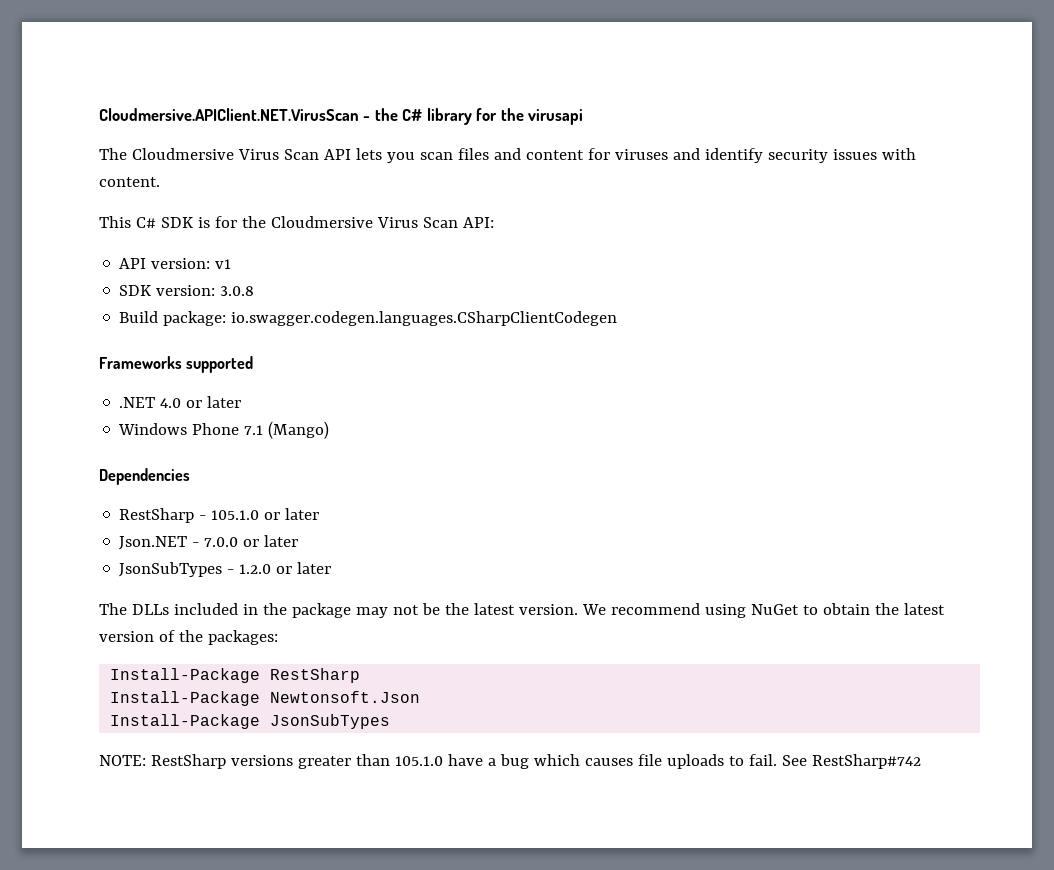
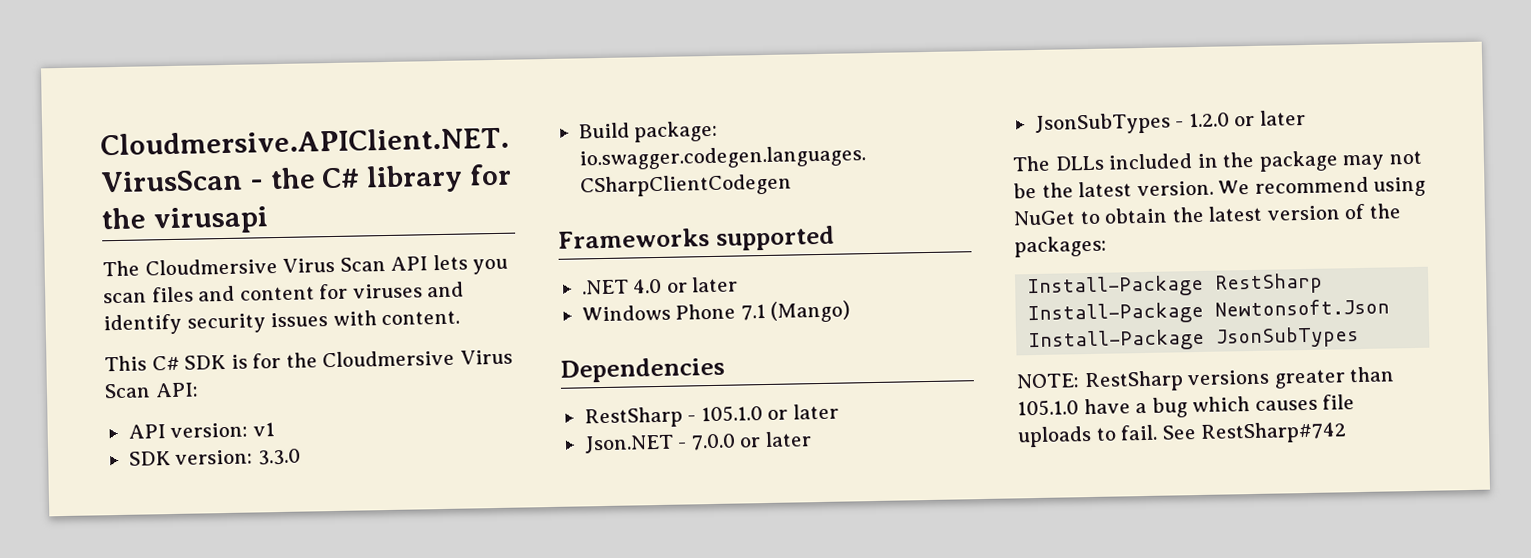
- SDK version: 3.0.8
+ SDK version: 3.3.0

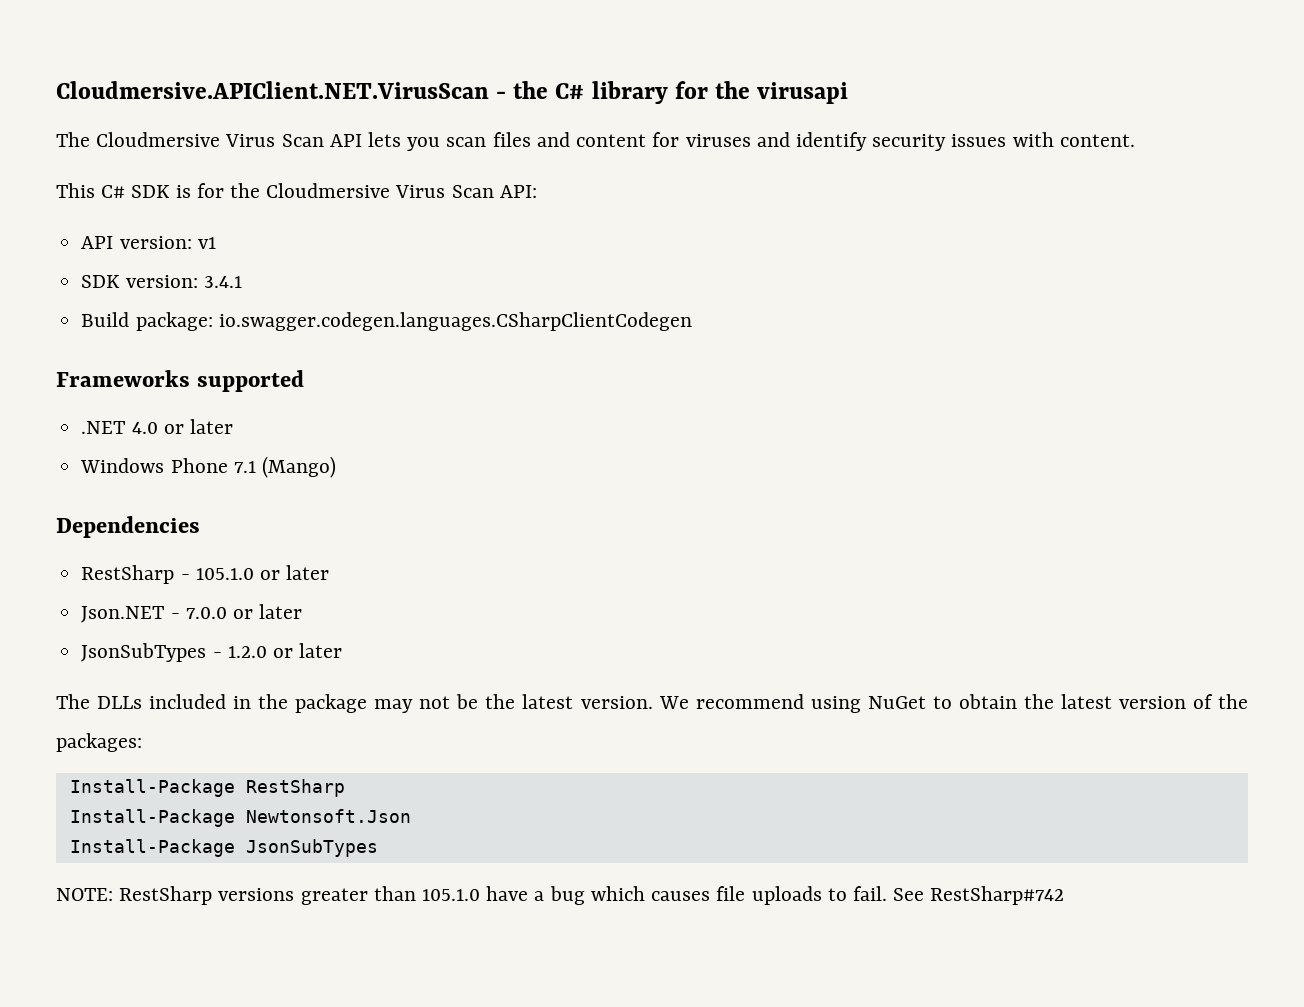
- SDK version: 3.3.0
+ SDK version: 3.4.1

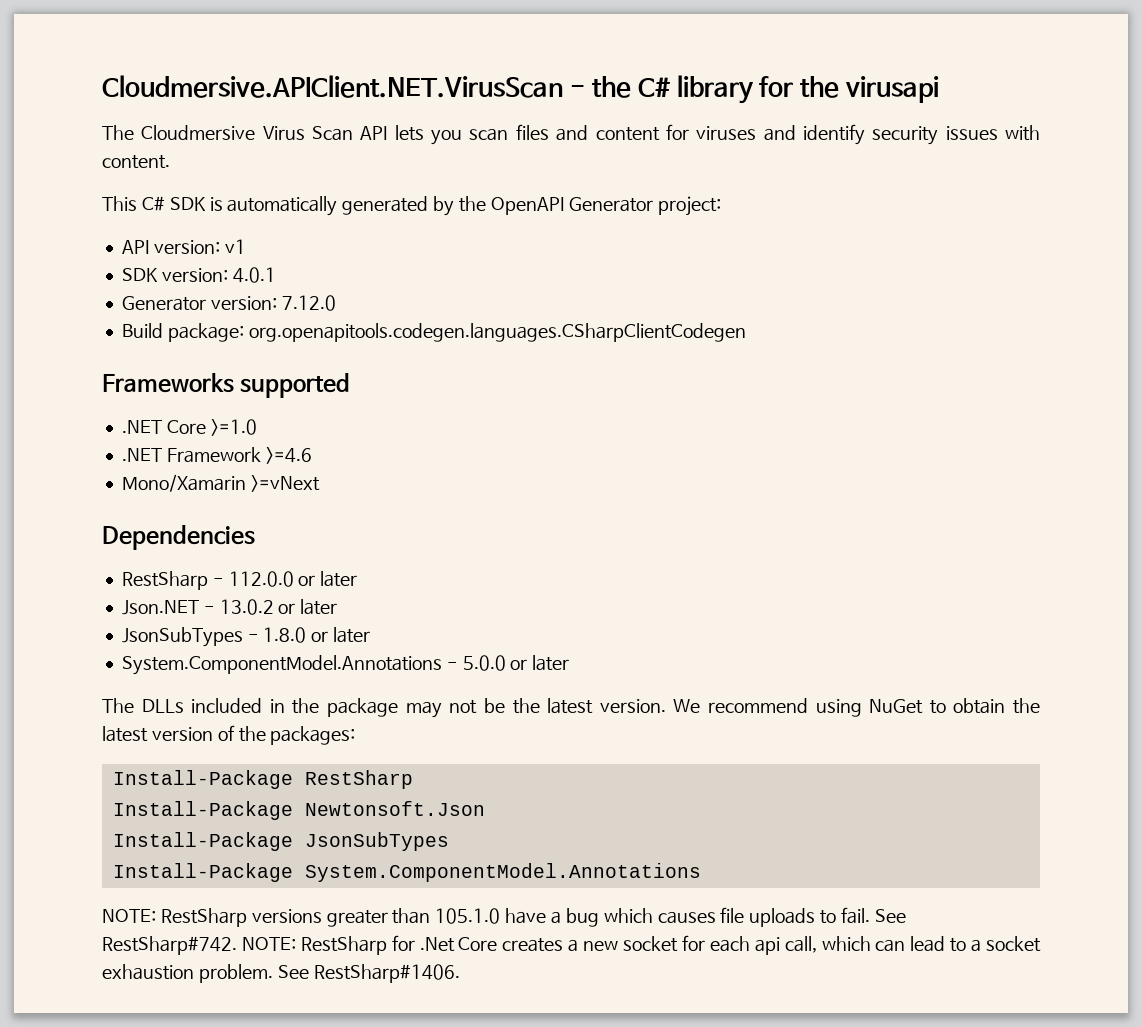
- This C# SDK is for the Cloudmersive Virus Scan API:
+ This C# SDK is automatically generated by the OpenAPI Generator project:
- SDK version: 3.4.1
+ SDK version: 4.0.1
+ Generator version: 7.12.0
- Build package: io.swagger.codegen.languages.CSharpClientCodegen
+ Build package: org.openapitools.codegen.languages.CSharpClientCodegen
- .NET 4.0 or later
- Windows Phone 7.1 (Mango)
+ .NET Core >=1.0
+ .NET Framework >=4.6
+ Mono/Xamarin >=vNext
- RestSharp - 105.1.0 or later
+ RestSharp - 112.0.0 or later
- Json.NET - 7.0.0 or later
+ Json.NET - 13.0.2 or later
- JsonSubTypes - 1.2.0 or later
+ JsonSubTypes - 1.8.0 or later
+ System.ComponentModel.Annotations - 5.0.0 or later
+ Install-Package System.ComponentModel.Annotations
- See RestSharp#742
+ See RestSharp#742. NOTE: RestSharp for .Net Core creates a new socket for each api call, which can lead to a socket exhaustion problem. See RestSharp#1406.

